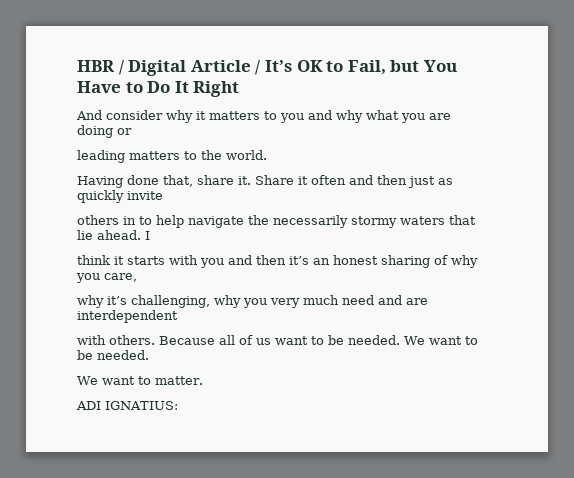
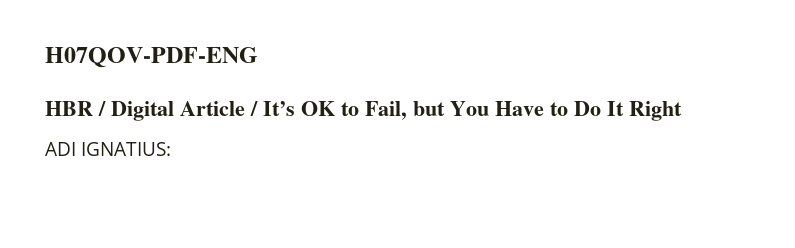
+ H07QOV-PDF-ENG
- And consider why it matters to you and why what you are doing or
- leading matters to the world.
- Having done that, share it. Share it often and then just as quickly invite
- others in to help navigate the necessarily stormy waters that lie ahead. I
- think it starts with you and then it’s an honest sharing of why you care,
- why it’s challenging, why you very much need and are interdependent
- with others. Because all of us want to be needed. We want to be needed.
- We want to matter.

